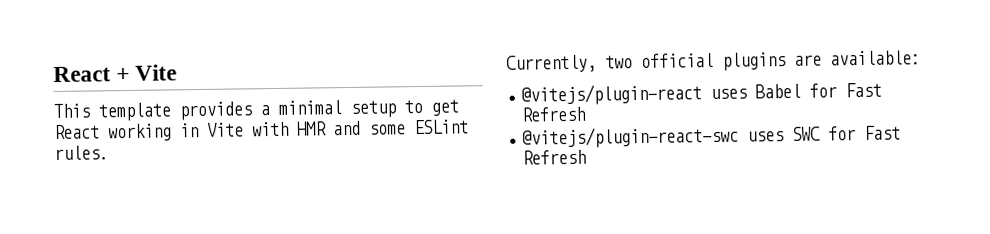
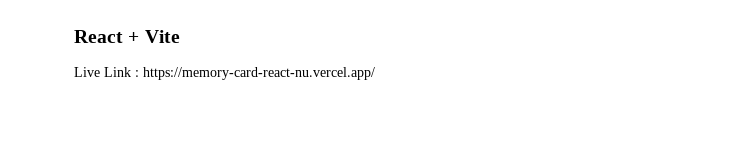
- This template provides a minimal setup to get React working in Vite with HMR and some ESLint rules.
- Currently, two official plugins are available:
- @vitejs/plugin-react uses Babel for Fast Refresh
- @vitejs/plugin-react-swc uses SWC for Fast Refresh
+ Live Link : https://memory-card-react-nu.vercel.app/

